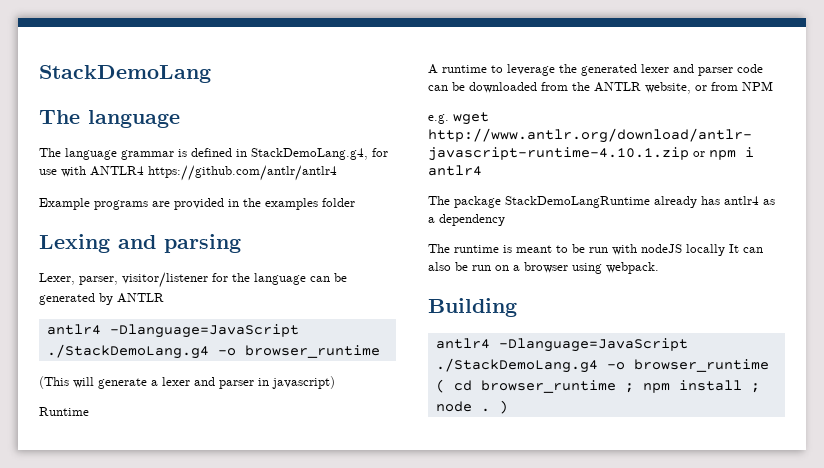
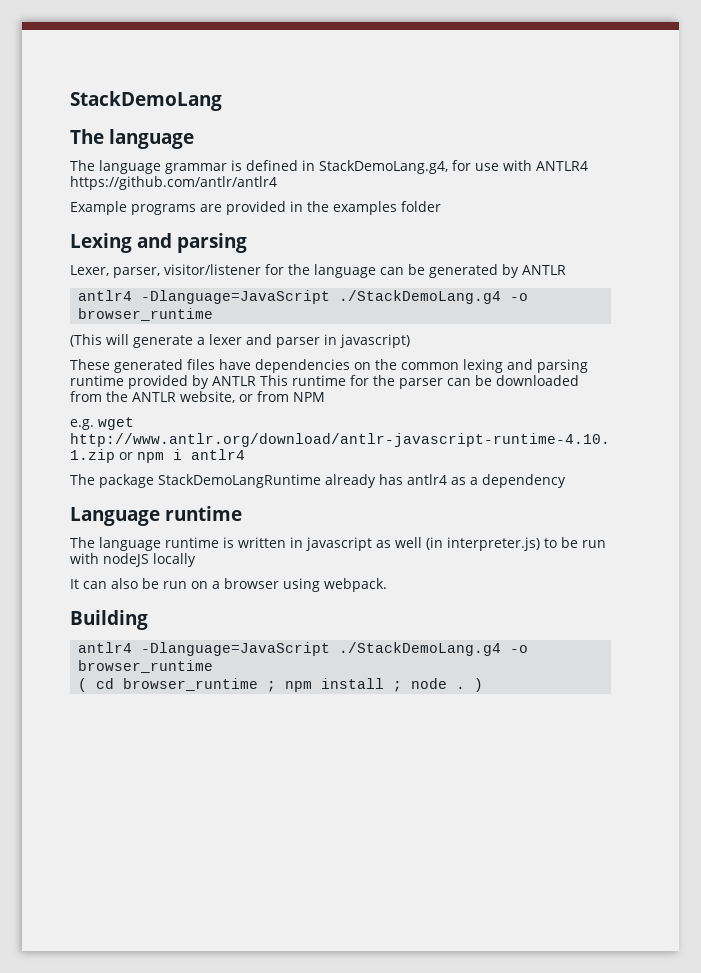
- Runtime
- A runtime to leverage the generated lexer and parser code can be downloaded from the ANTLR website, or from NPM
+ These generated files have dependencies on the common lexing and parsing runtime provided by ANTLR This runtime for the parser can be downloaded from the ANTLR website, or from NPM
- The runtime is meant to be run with nodeJS locally It can also be run on a browser using webpack.
+ Language runtime
+ The language runtime is written in javascript as well (in interpreter.js) to be run with nodeJS locally
+ It can also be run on a browser using webpack.

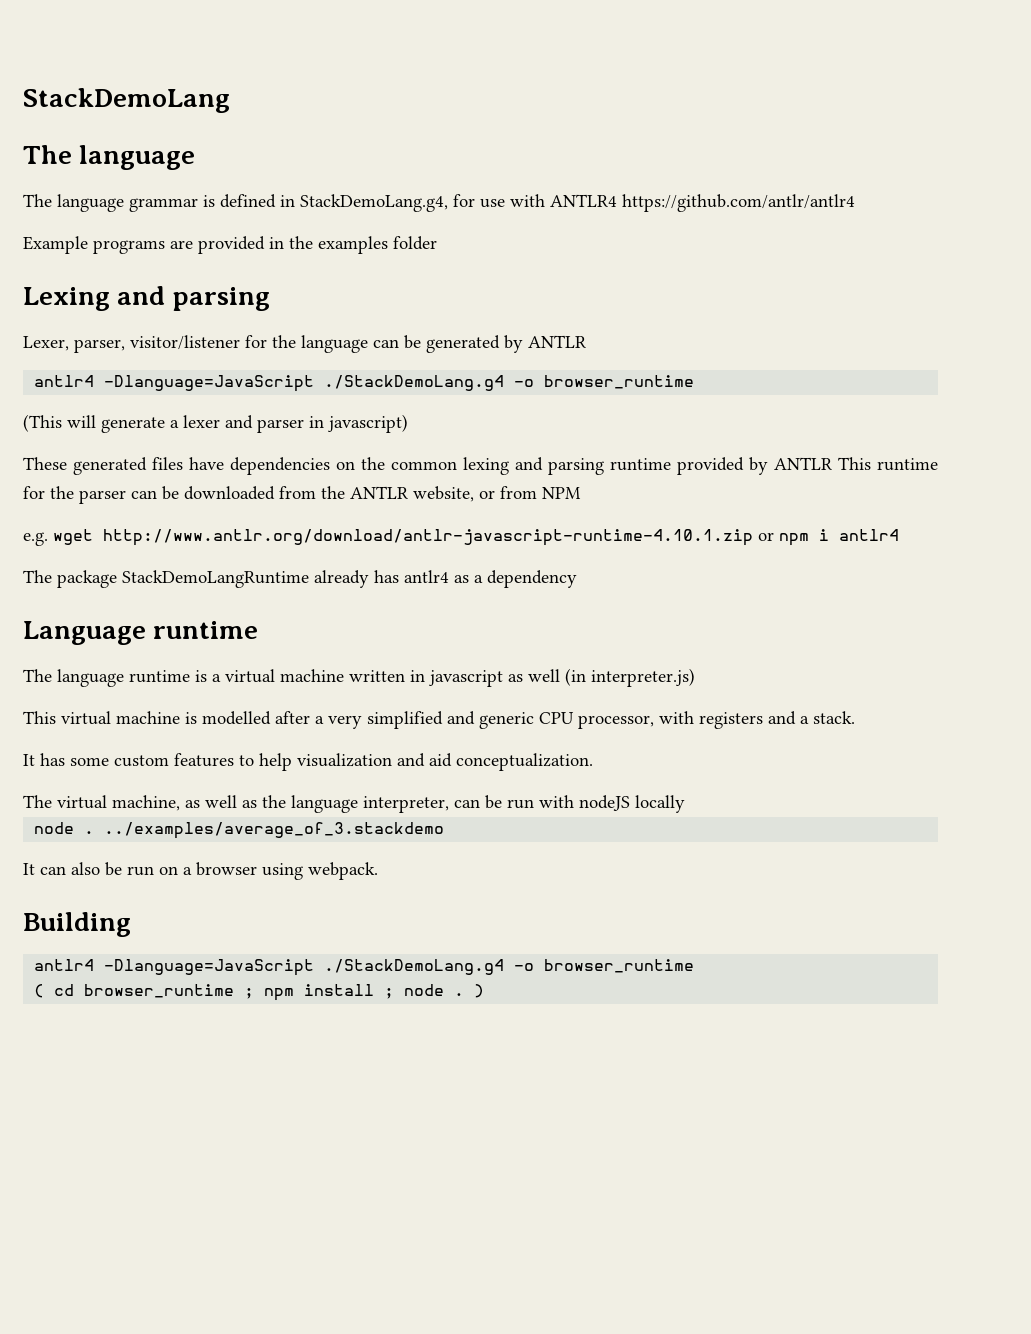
- The language runtime is written in javascript as well (in interpreter.js) to be run with nodeJS locally
+ The language runtime is a virtual machine written in javascript as well (in interpreter.js)
+ This virtual machine is modelled after a very simplified and generic CPU processor, with registers and a stack.
+ It has some custom features to help visualization and aid conceptualization.
+ The virtual machine, as well as the language interpreter, can be run with nodeJS locally
+ node . ../examples/average_of_3.stackdemo

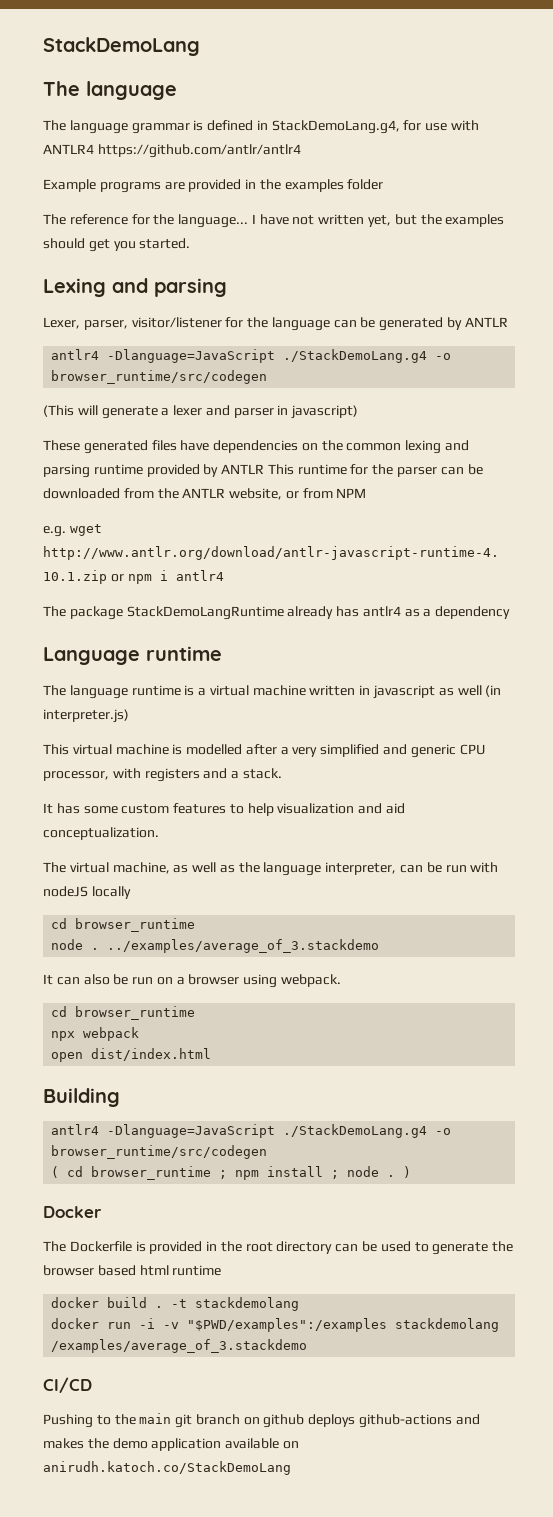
+ The reference for the language... I have not written yet, but the examples should get you started.
  Lexer, parser, visitor/listener for the language can be generated by ANTLR
- antlr4 -Dlanguage=JavaScript ./StackDemoLang.g4 -o browser_runtime
+ antlr4 -Dlanguage=JavaScript ./StackDemoLang.g4 -o browser_runtime/src/codegen
  The virtual machine, as well as the language interpreter, can be run with nodeJS locally
+ cd browser_runtime
  It can also be run on a browser using webpack.
+ cd browser_runtime
+ npx webpack
+ open dist/index.html
  Building
- antlr4 -Dlanguage=JavaScript ./StackDemoLang.g4 -o browser_runtime
+ antlr4 -Dlanguage=JavaScript ./StackDemoLang.g4 -o browser_runtime/src/codegen
+ Docker
+ The Dockerfile is provided in the root directory can be used to generate the browser based html runtime
+ docker build . -t stackdemolang
+ docker run -i -v "$PWD/examples":/examples stackdemolang /examples/average_of_3.stackdemo
+ CI/CD
+ Pushing to the main git branch on github deploys github-actions and makes the demo application available on anirudh.katoch.co/StackDemoLang

